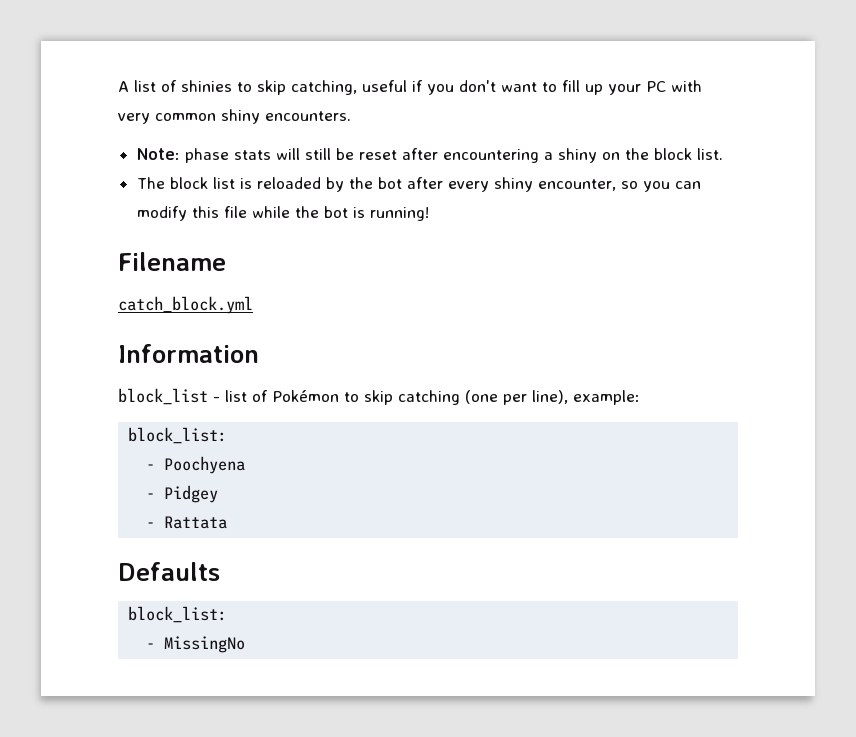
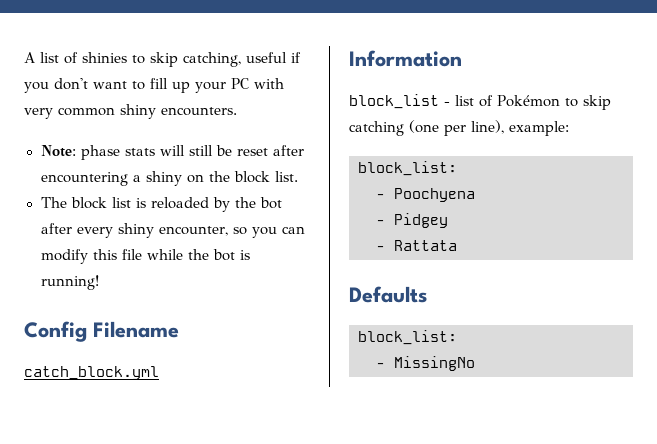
- Filename
+ Config Filename

